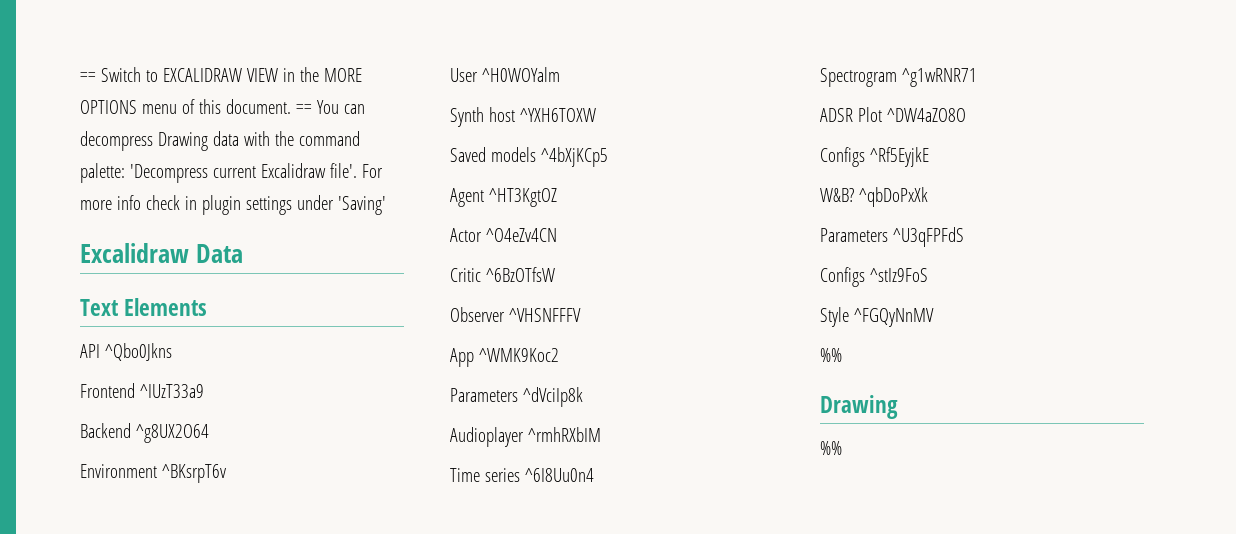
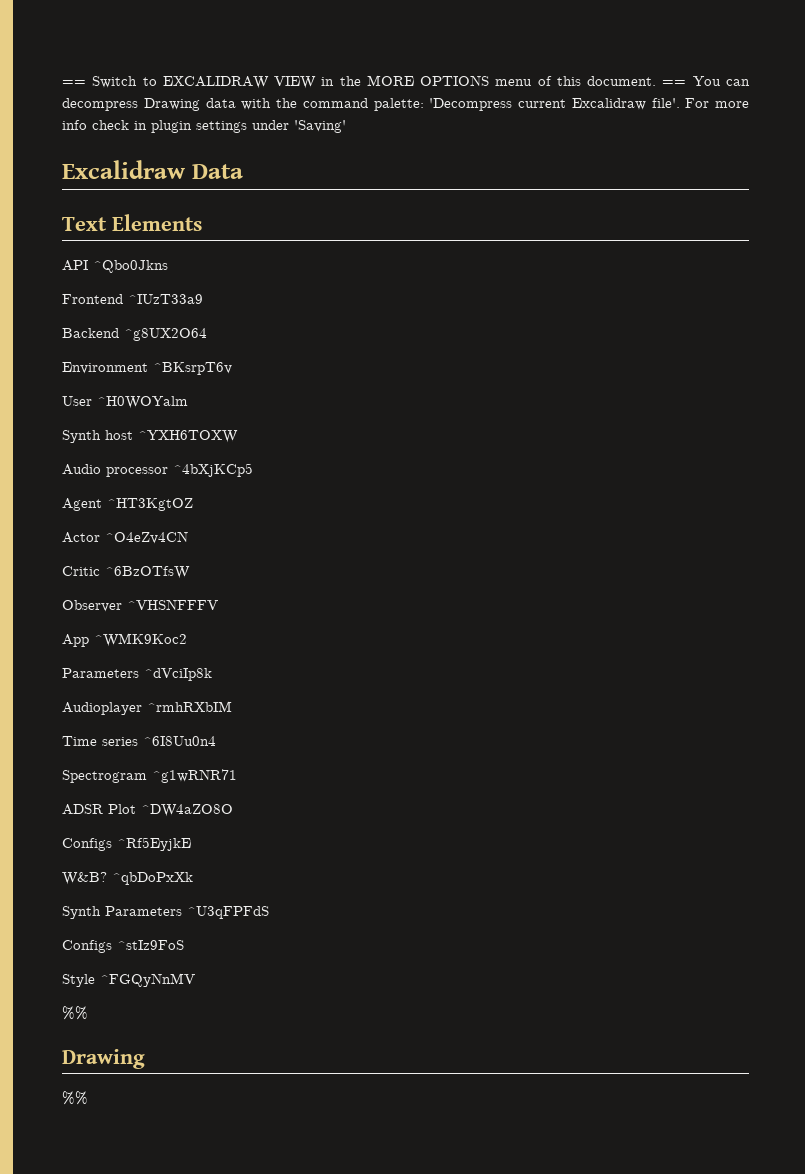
- Saved models ^4bXjKCp5
+ Audio processor ^4bXjKCp5
- Parameters ^U3qFPFdS
+ Synth Parameters ^U3qFPFdS

